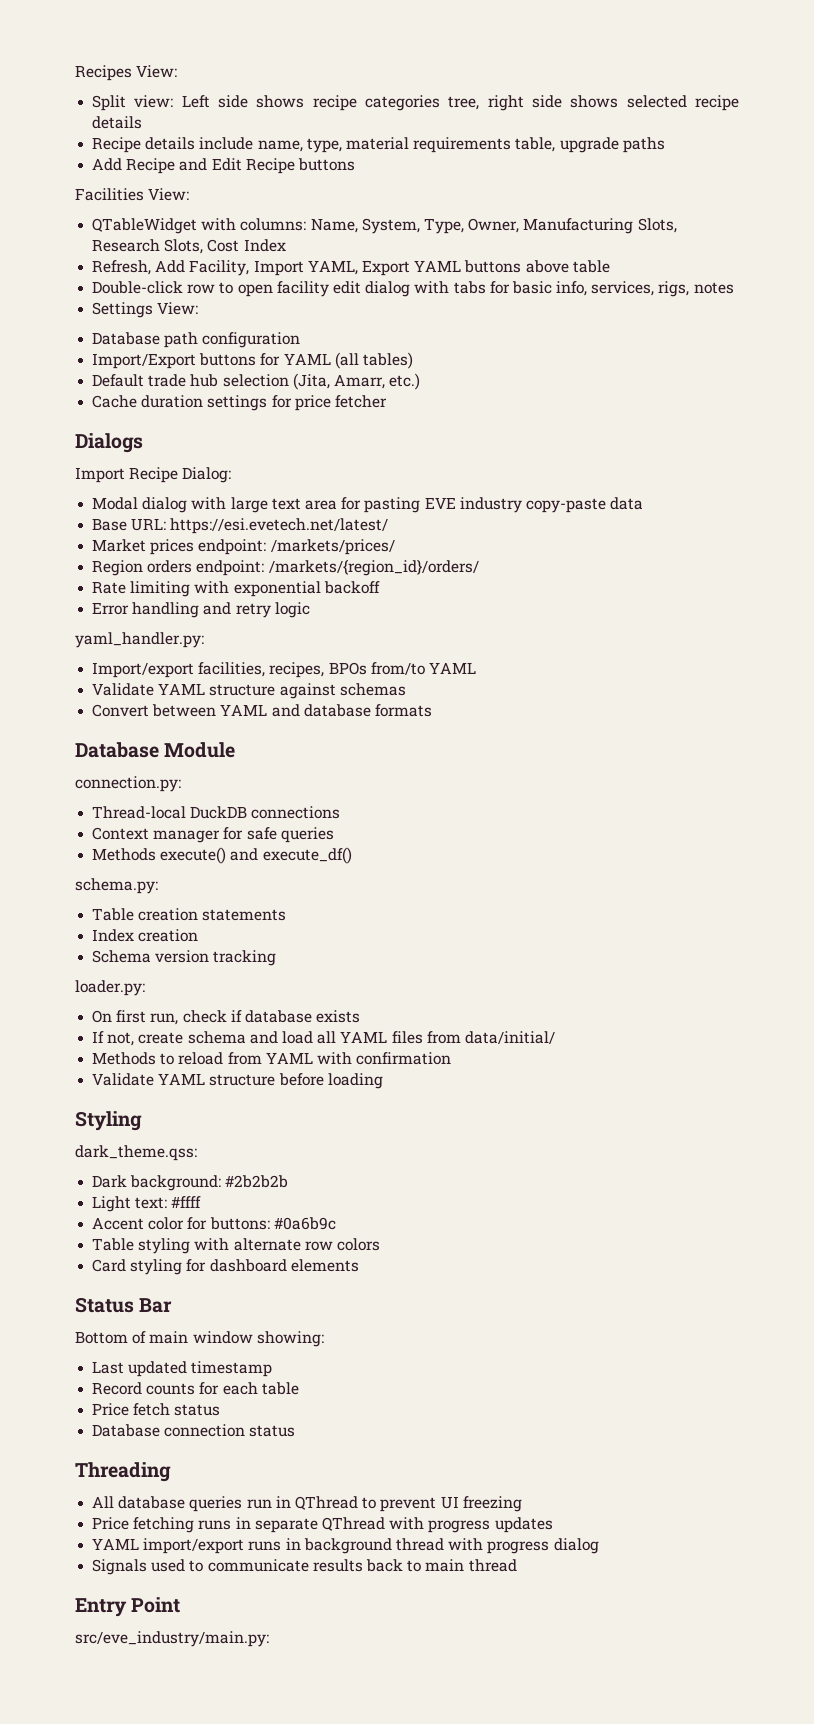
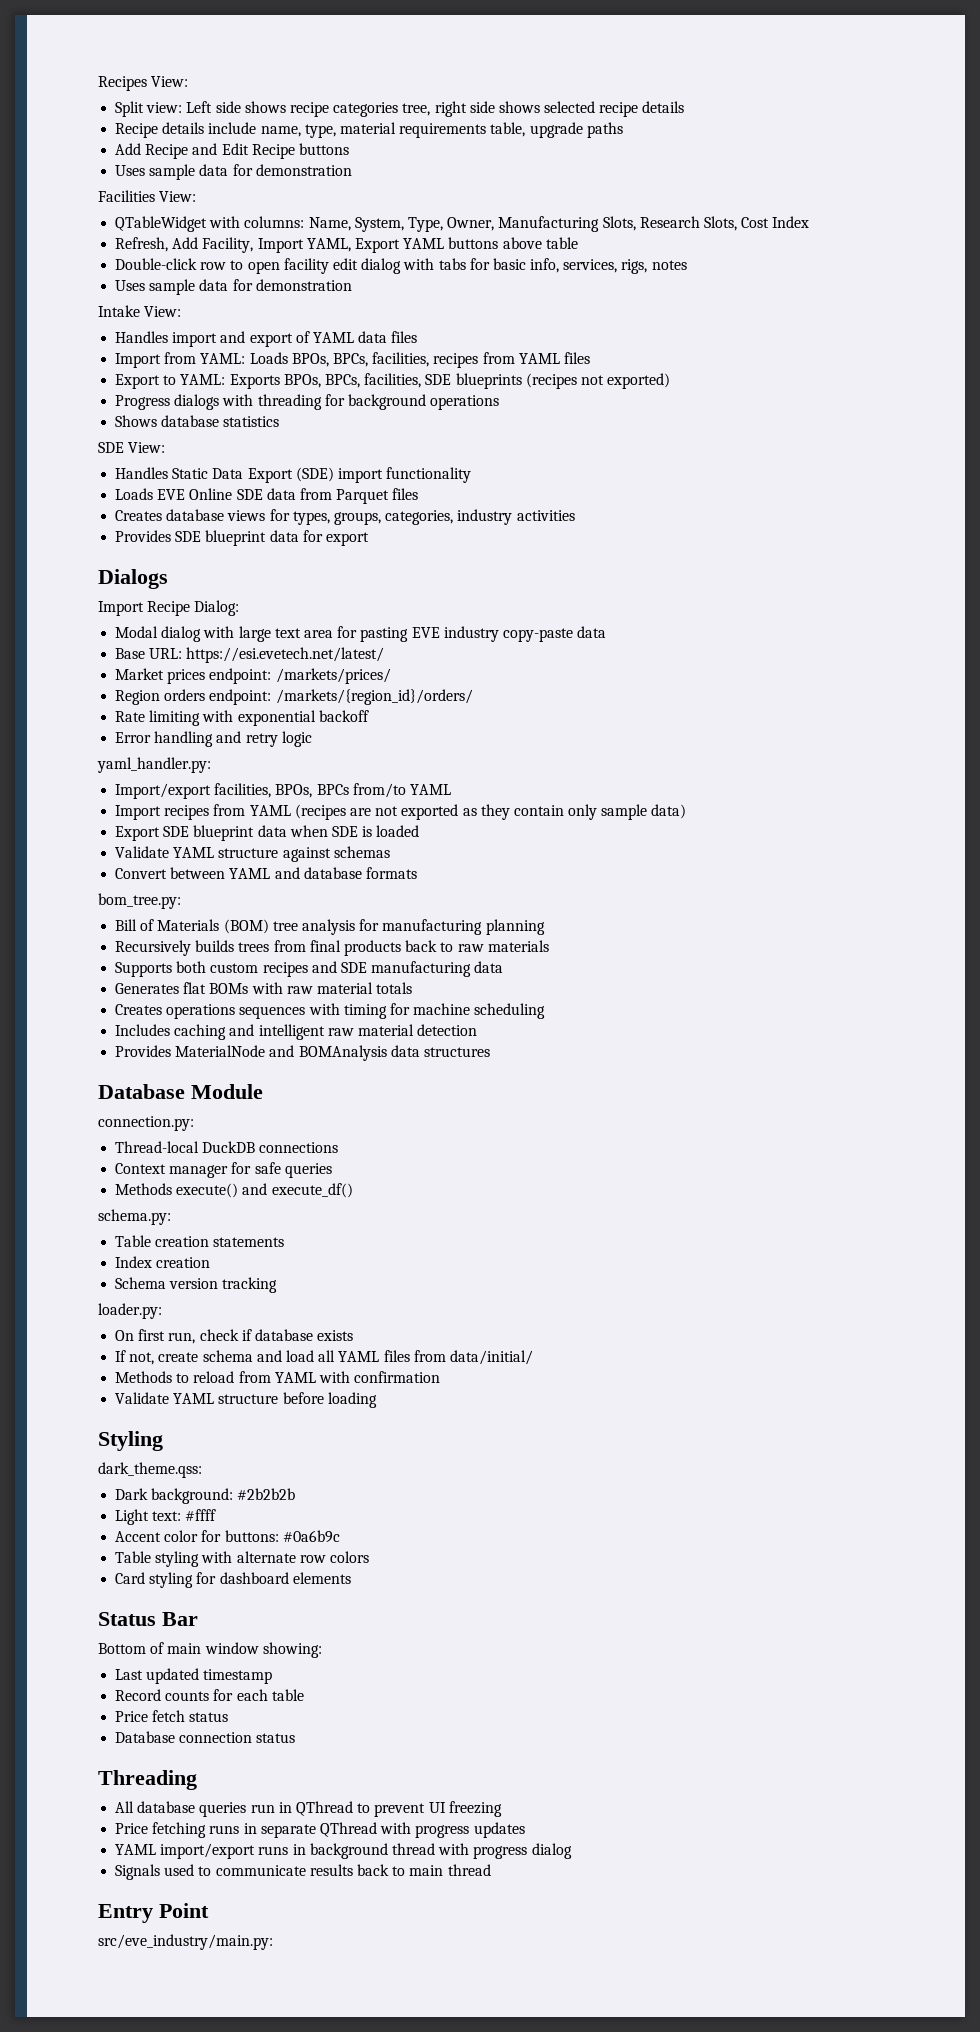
  Add Recipe and Edit Recipe buttons
+ Uses sample data for demonstration
  Double-click row to open facility edit dialog with tabs for basic info, services, rigs, notes
- Settings View:
- Database path configuration
- Import/Export buttons for YAML (all tables)
- Default trade hub selection (Jita, Amarr, etc.)
- Cache duration settings for price fetcher
+ Uses sample data for demonstration
+ Intake View:
+ Handles import and export of YAML data files
+ Import from YAML: Loads BPOs, BPCs, facilities, recipes from YAML files
+ Export to YAML: Exports BPOs, BPCs, facilities, SDE blueprints (recipes not exported)
+ Progress dialogs with threading for background operations
+ Shows database statistics
+ SDE View:
+ Handles Static Data Export (SDE) import functionality
+ Loads EVE Online SDE data from Parquet files
+ Creates database views for types, groups, categories, industry activities
+ Provides SDE blueprint data for export
- Import/export facilities, recipes, BPOs from/to YAML
+ Import/export facilities, BPOs, BPCs from/to YAML
+ Import recipes from YAML (recipes are not exported as they contain only sample data)
+ Export SDE blueprint data when SDE is loaded
+ bom_tree.py:
+ Bill of Materials (BOM) tree analysis for manufacturing planning
+ Recursively builds trees from final products back to raw materials
+ Supports both custom recipes and SDE manufacturing data
+ Generates flat BOMs with raw material totals
+ Creates operations sequences with timing for machine scheduling
+ Includes caching and intelligent raw material detection
+ Provides MaterialNode and BOMAnalysis data structures

